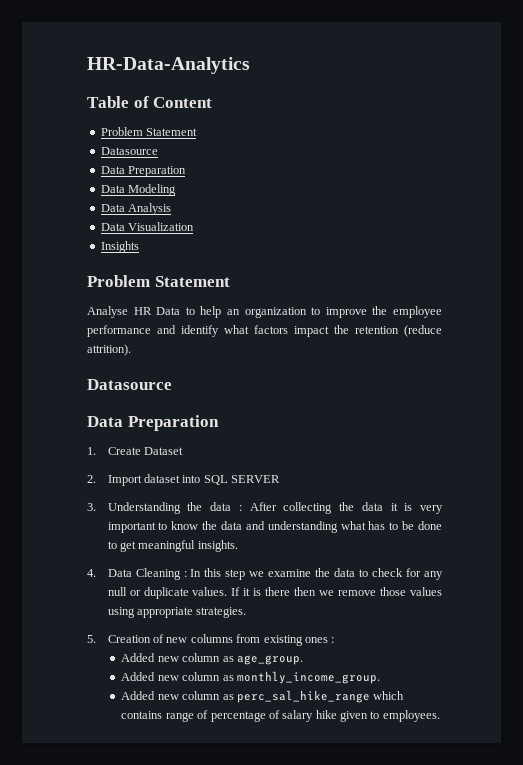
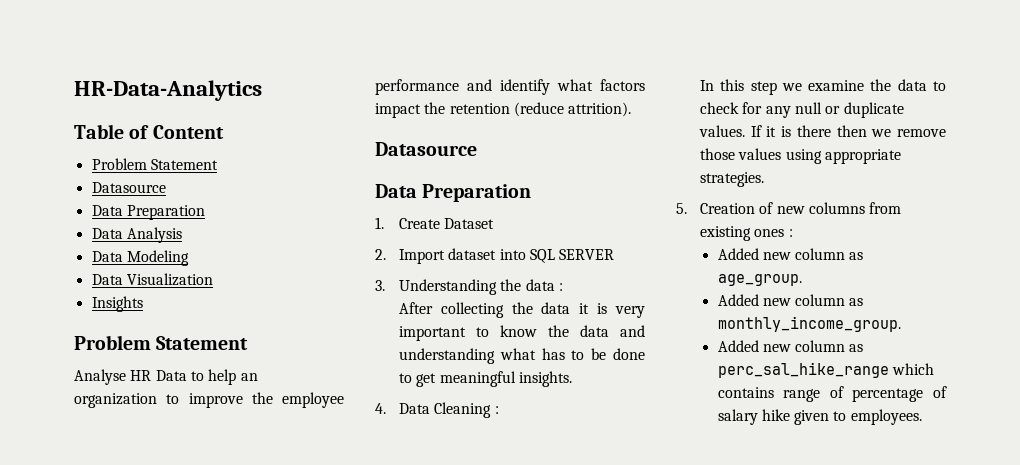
+ Data Analysis
  Data Modeling
- Data Analysis
- 3. Understanding the data : After collecting the data it is very important to know the data and understanding what has to be done to get meaningful insights.
+ 3. Understanding the data :
+ After collecting the data it is very important to know the data and understanding what has to be done to get meaningful insights.
- 4. Data Cleaning : In this step we examine the data to check for any null or duplicate values.
+ 4. Data Cleaning :
+ In this step we examine the data to check for any null or duplicate values.

